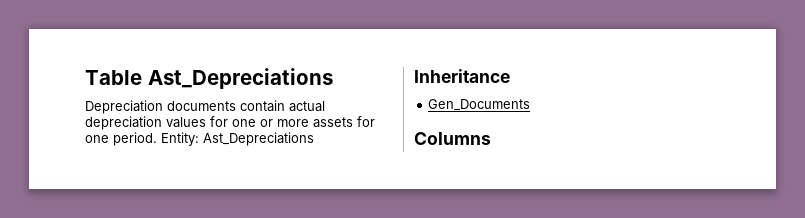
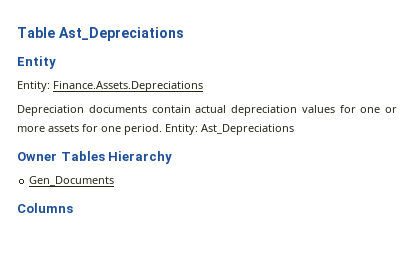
+ Entity
+ Entity: Finance.Assets.Depreciations
- Inheritance
+ Owner Tables Hierarchy

